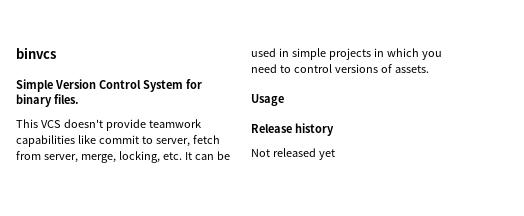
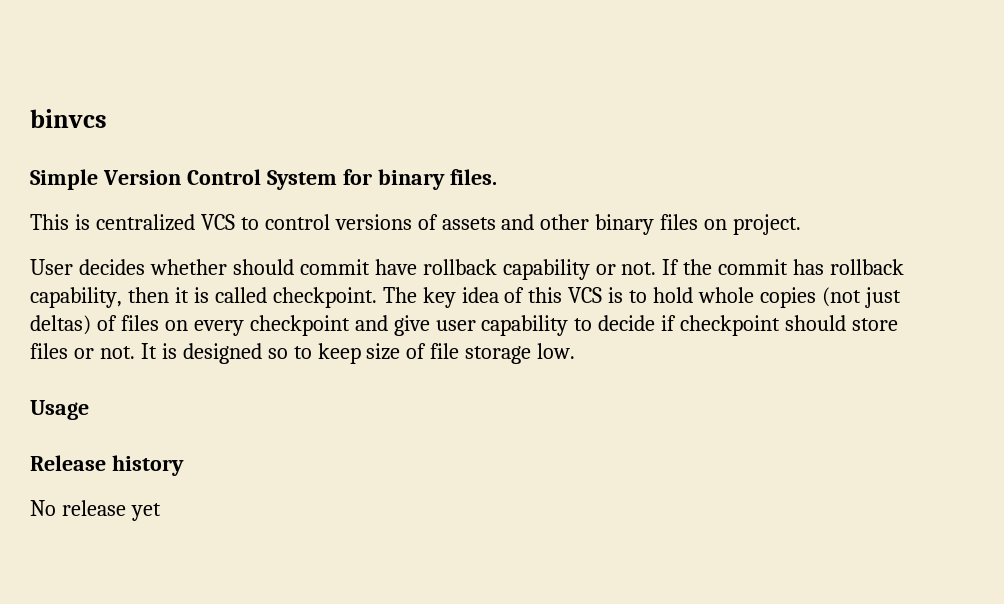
- This VCS doesn't provide teamwork capabilities like commit to server, fetch from server, merge, locking, etc. It can be used in simple projects in which you need to control versions of assets.
+ This is centralized VCS to control versions of assets and other binary files on project.
+ User decides whether should commit have rollback capability or not. If the commit has rollback capability, then it is called checkpoint. The key idea of this VCS is to hold whole copies (not just deltas) of files on every checkpoint and give user capability to decide if checkpoint should store files or not. It is designed so to keep size of file storage low.
- Not released yet
+ No release yet

